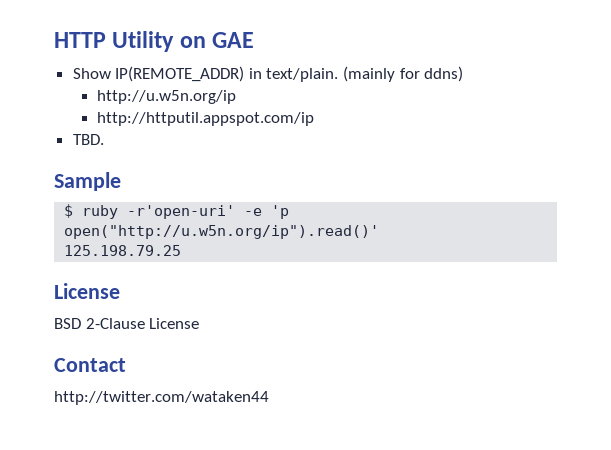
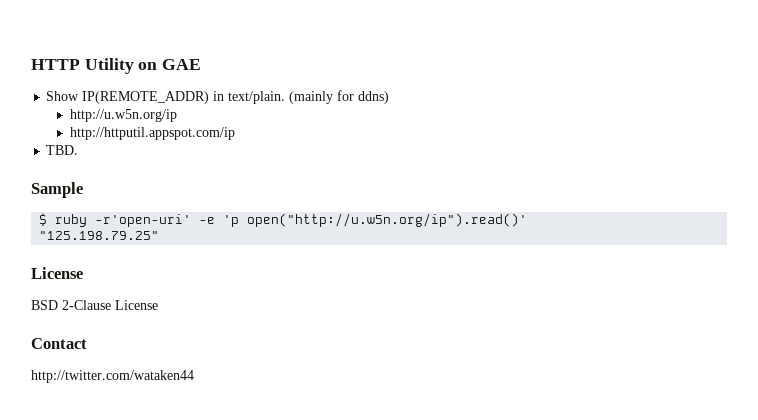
- 125.198.79.25
+ "125.198.79.25"

